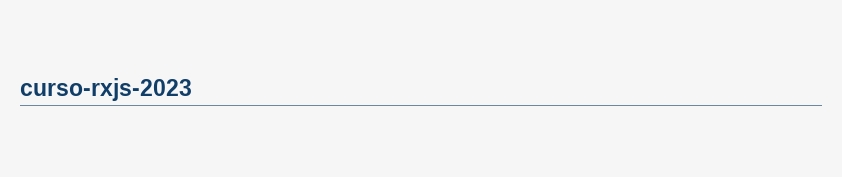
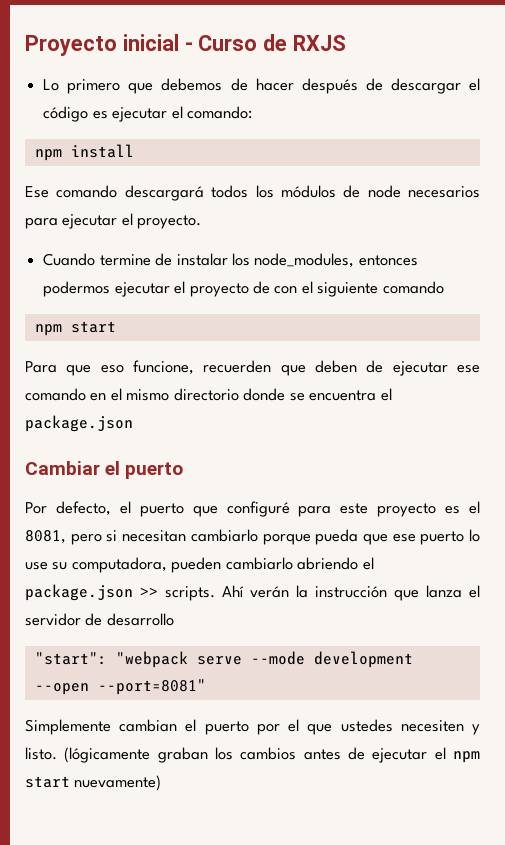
- curso-rxjs-2023
+ Proyecto inicial - Curso de RXJS
+ Lo primero que debemos de hacer después de descargar el código es ejecutar el comando:
+ npm install
+ Ese comando descargará todos los módulos de node necesarios para ejecutar el proyecto.
+ Cuando termine de instalar los node_modules, entonces podermos ejecutar el proyecto de con el siguiente comando
+ npm start
+ Para que eso funcione, recuerden que deben de ejecutar ese comando en el mismo directorio donde se encuentra el package.json
+ Cambiar el puerto
+ Por defecto, el puerto que configuré para este proyecto es el 8081, pero si necesitan cambiarlo porque pueda que ese puerto lo use su computadora, pueden cambiarlo abriendo el package.json >> scripts. Ahí verán la instrucción que lanza el servidor de desarrollo
+ "start": "webpack serve --mode development --open --port=8081"
+ Simplemente cambian el puerto por el que ustedes necesiten y listo. (lógicamente graban los cambios antes de ejecutar el npm start nuevamente)

